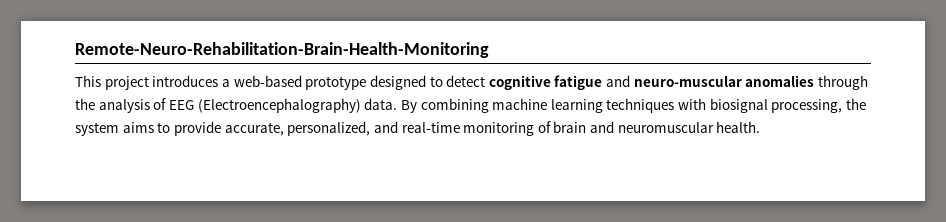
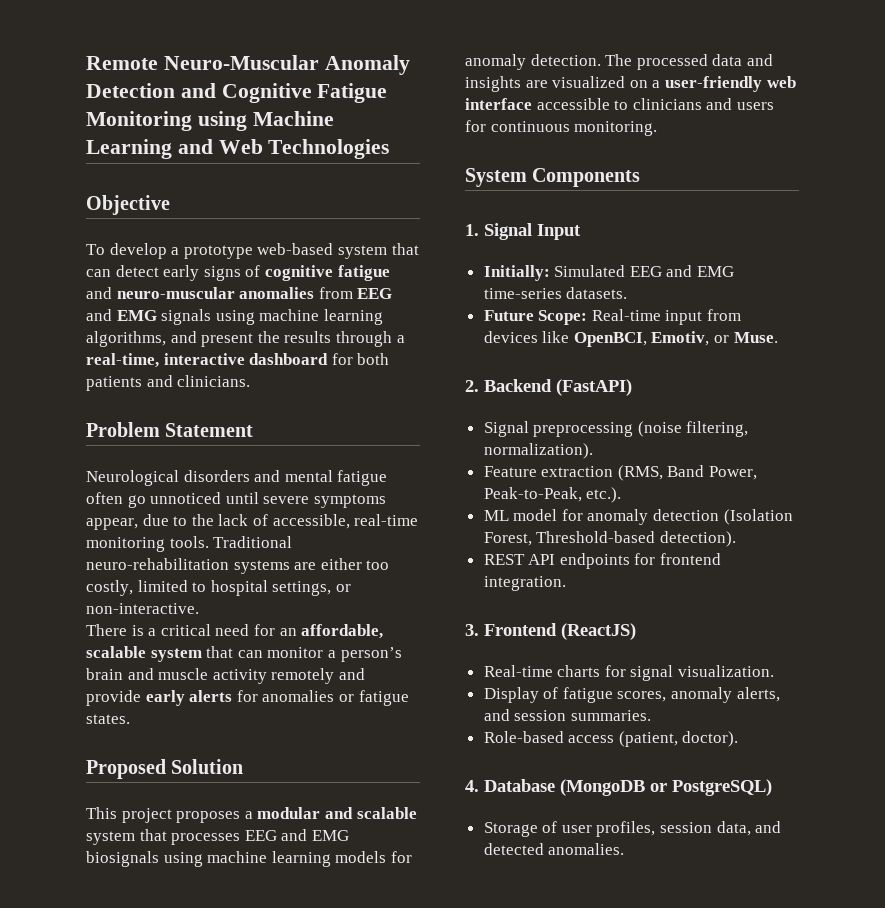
- Remote-Neuro-Rehabilitation-Brain-Health-Monitoring
- This project introduces a web-based prototype designed to detect cognitive fatigue and neuro-muscular anomalies through the analysis of EEG (Electroencephalography) data. By combining machine learning techniques with biosignal processing, the system aims to provide accurate, personalized, and real-time monitoring of brain and neuromuscular health.
+ Remote Neuro-Muscular Anomaly Detection and Cognitive Fatigue Monitoring using Machine Learning and Web Technologies
+ Objective
+ To develop a prototype web-based system that can detect early signs of cognitive fatigue and neuro-muscular anomalies from EEG and EMG signals using machine learning algorithms, and present the results through a real-time, interactive dashboard for both patients and clinicians.
+ Problem Statement
+ Neurological disorders and mental fatigue often go unnoticed until severe symptoms appear, due to the lack of accessible, real-time monitoring tools. Traditional neuro-rehabilitation systems are either too costly, limited to hospital settings, or non-interactive.
+ There is a critical need for an affordable, scalable system that can monitor a person’s brain and muscle activity remotely and provide early alerts for anomalies or fatigue states.
+ Proposed Solution
+ This project proposes a modular and scalable system that processes EEG and EMG biosignals using machine learning models for anomaly detection. The processed data and insights are visualized on a user-friendly web interface accessible to clinicians and users for continuous monitoring.
+ System Components
+ 1. Signal Input
+ Initially: Simulated EEG and EMG time-series datasets.
+ Future Scope: Real-time input from devices like OpenBCI, Emotiv, or Muse.
+ 2. Backend (FastAPI)
+ Signal preprocessing (noise filtering, normalization).
+ Feature extraction (RMS, Band Power, Peak-to-Peak, etc.).
+ ML model for anomaly detection (Isolation Forest, Threshold-based detection).
+ REST API endpoints for frontend integration.
+ 3. Frontend (ReactJS)
+ Real-time charts for signal visualization.
+ Display of fatigue scores, anomaly alerts, and session summaries.
+ Role-based access (patient, doctor).
+ 4. Database (MongoDB or PostgreSQL)
+ Storage of user profiles, session data, and detected anomalies.

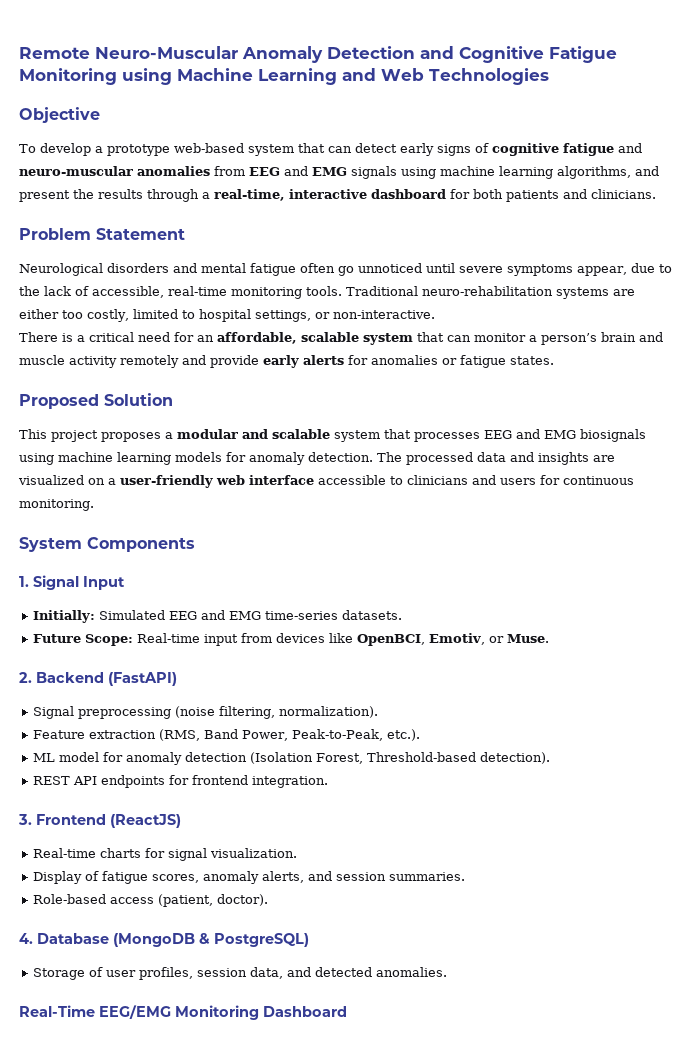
- 4. Database (MongoDB or PostgreSQL)
+ 4. Database (MongoDB & PostgreSQL)
+ Real-Time EEG/EMG Monitoring Dashboard

